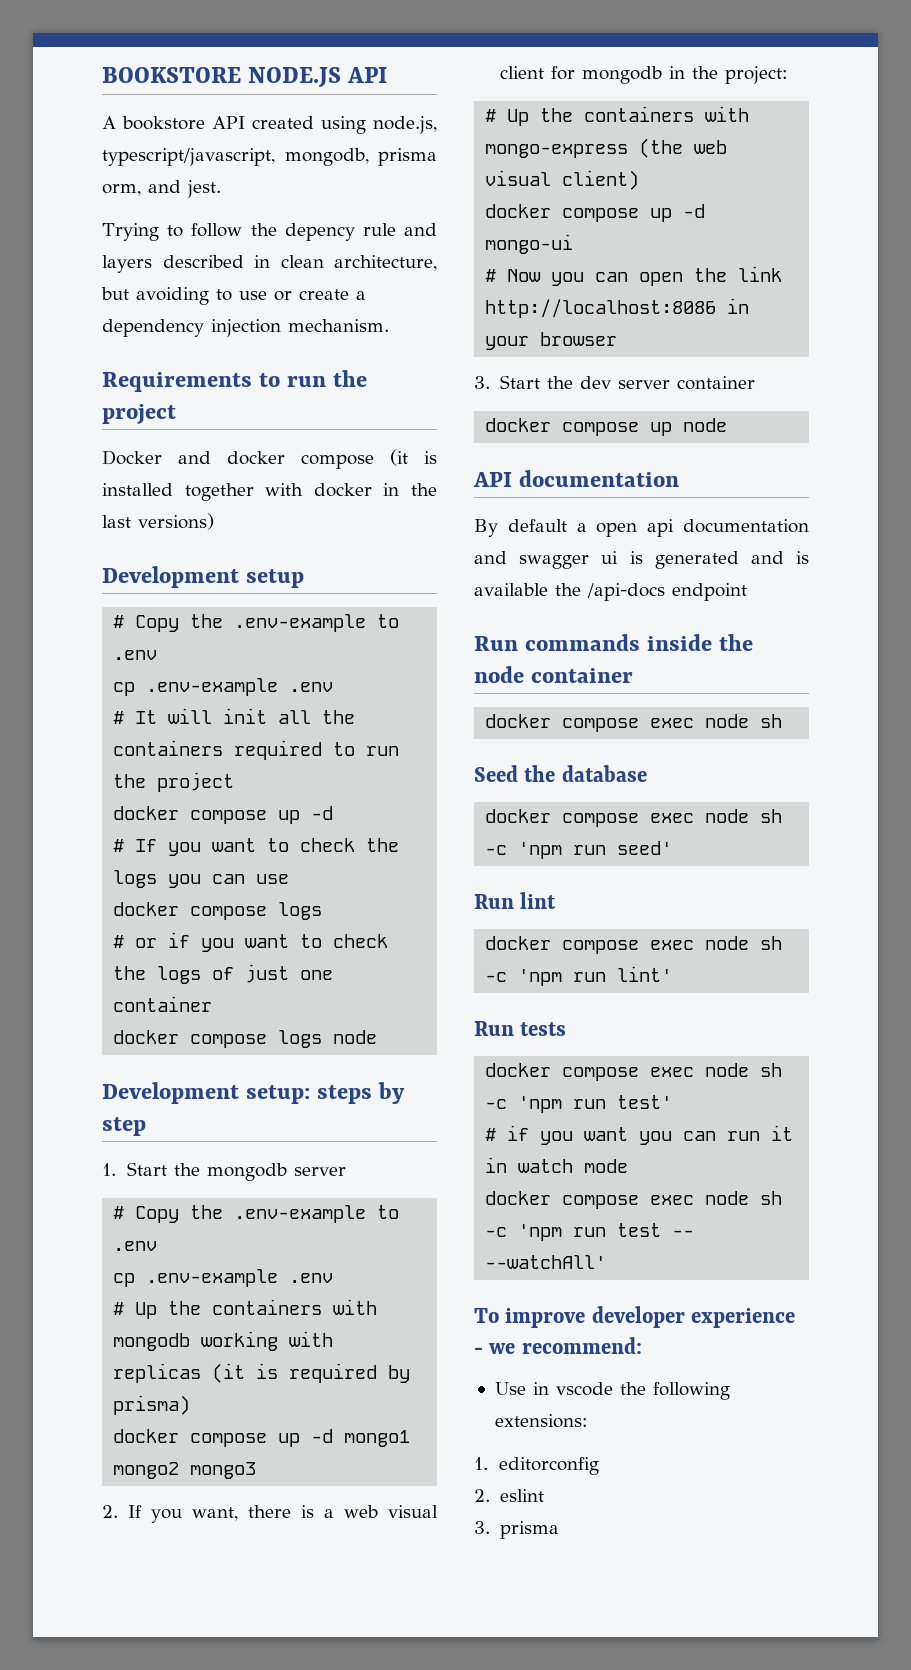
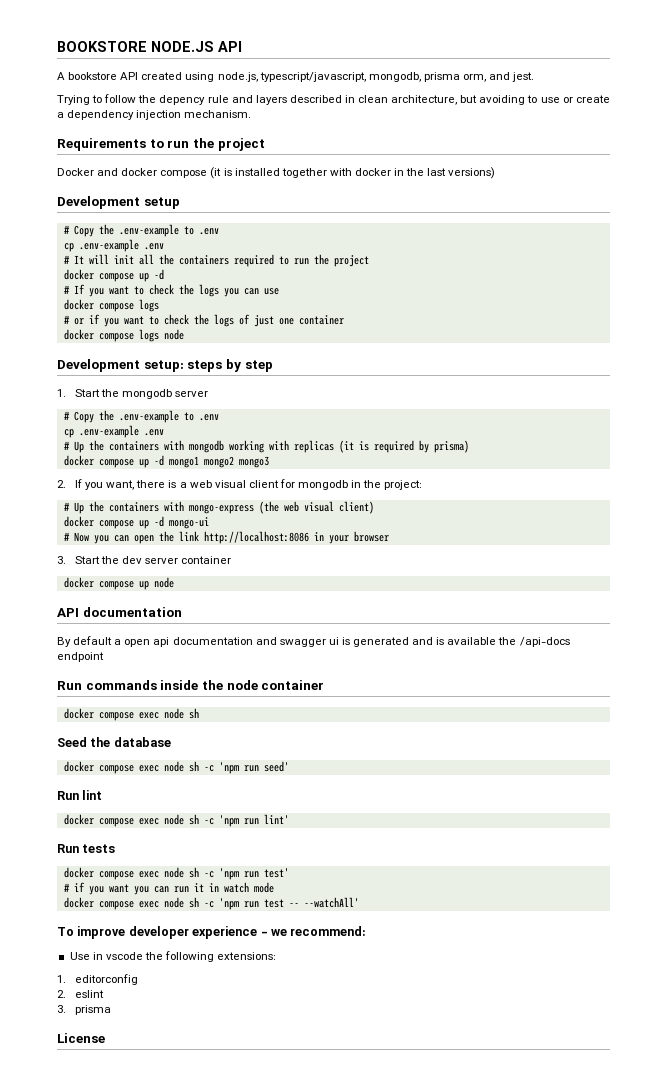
+ License

